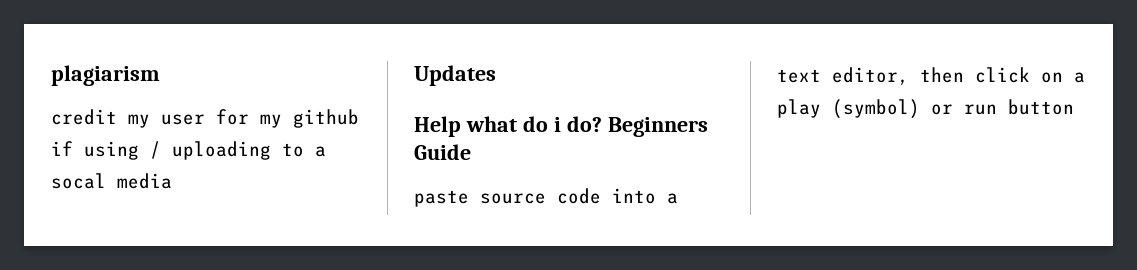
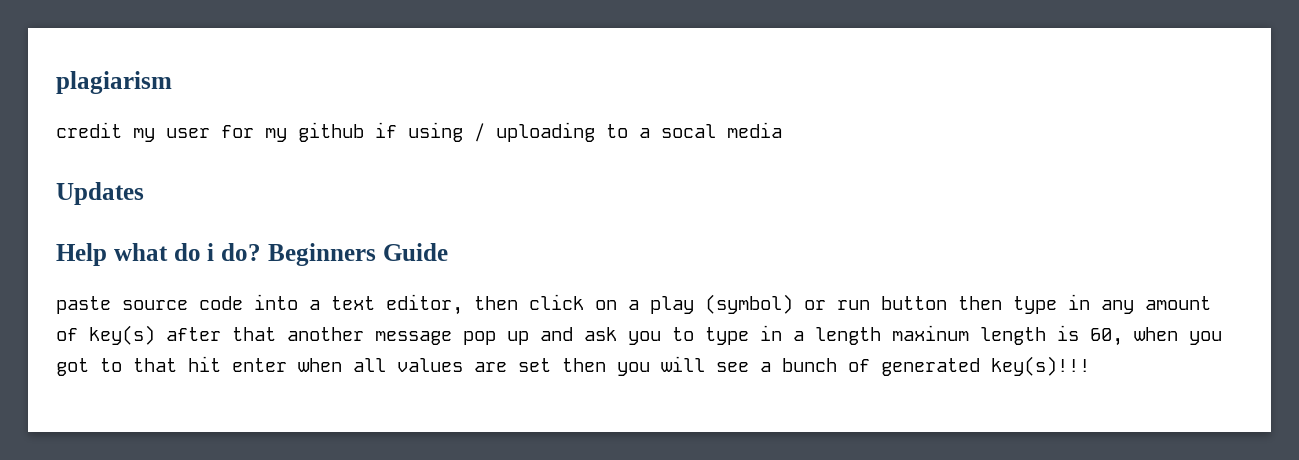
- paste source code into a text editor, then click on a play (symbol) or run button
+ paste source code into a text editor, then click on a play (symbol) or run button then type in any amount of key(s) after that another message pop up and ask you to type in a length maxinum length is 60, when you got to that hit enter when all values are set then you will see a bunch of generated key(s)!!!

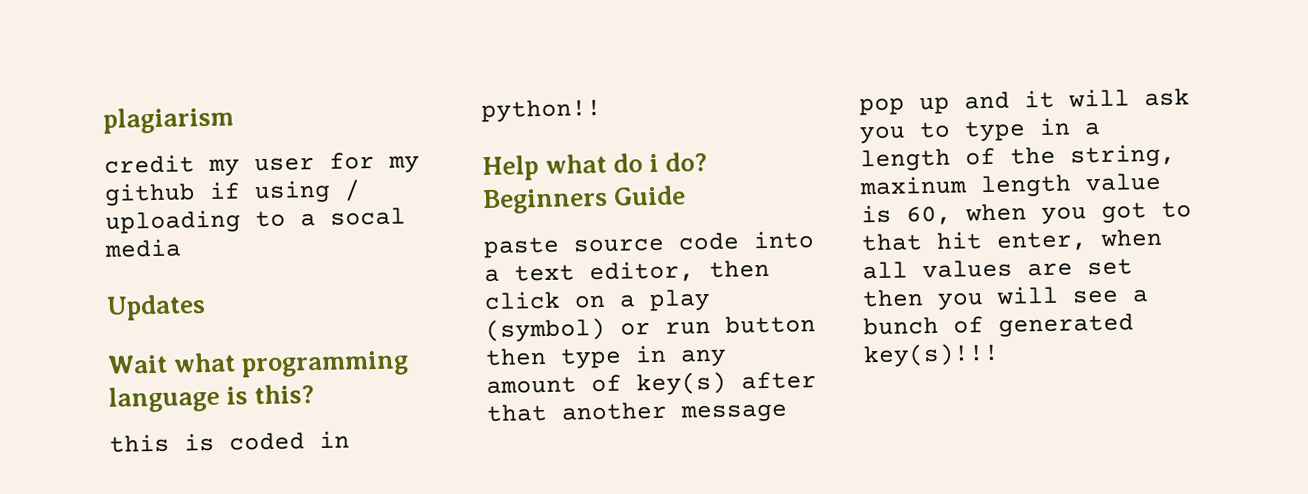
+ Wait what programming language is this?
+ this is coded in python!!
- paste source code into a text editor, then click on a play (symbol) or run button then type in any amount of key(s) after that another message pop up and ask you to type in a length maxinum length is 60, when you got to that hit enter when all values are set then you will see a bunch of generated key(s)!!!
+ paste source code into a text editor, then click on a play (symbol) or run button then type in any amount of key(s) after that another message pop up and it will ask you to type in a length of the string, maxinum length value is 60, when you got to that hit enter, when all values are set then you will see a bunch of generated key(s)!!!

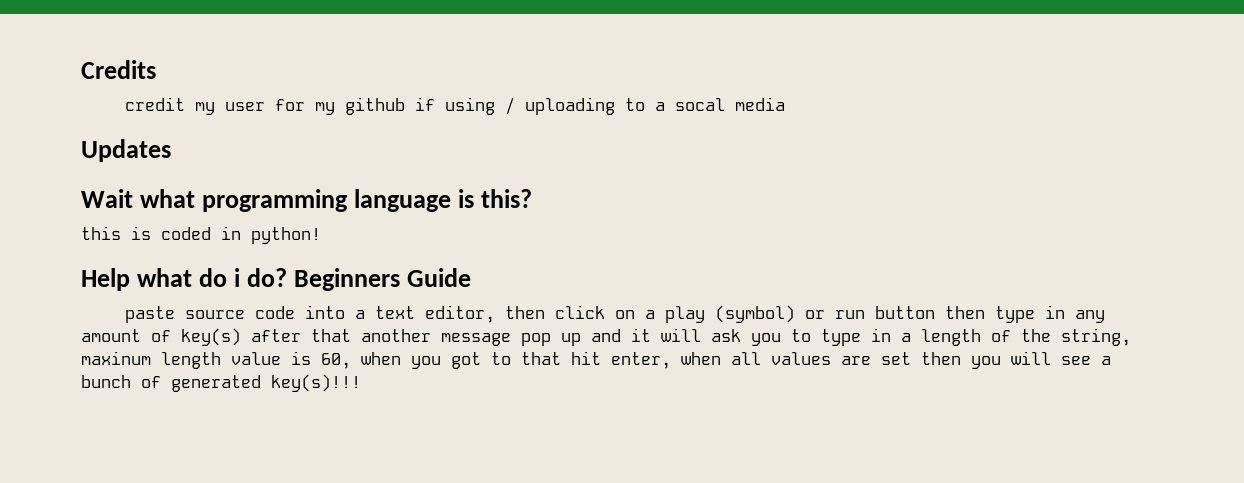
- plagiarism
+ Credits
- this is coded in python!!
+ this is coded in python!

